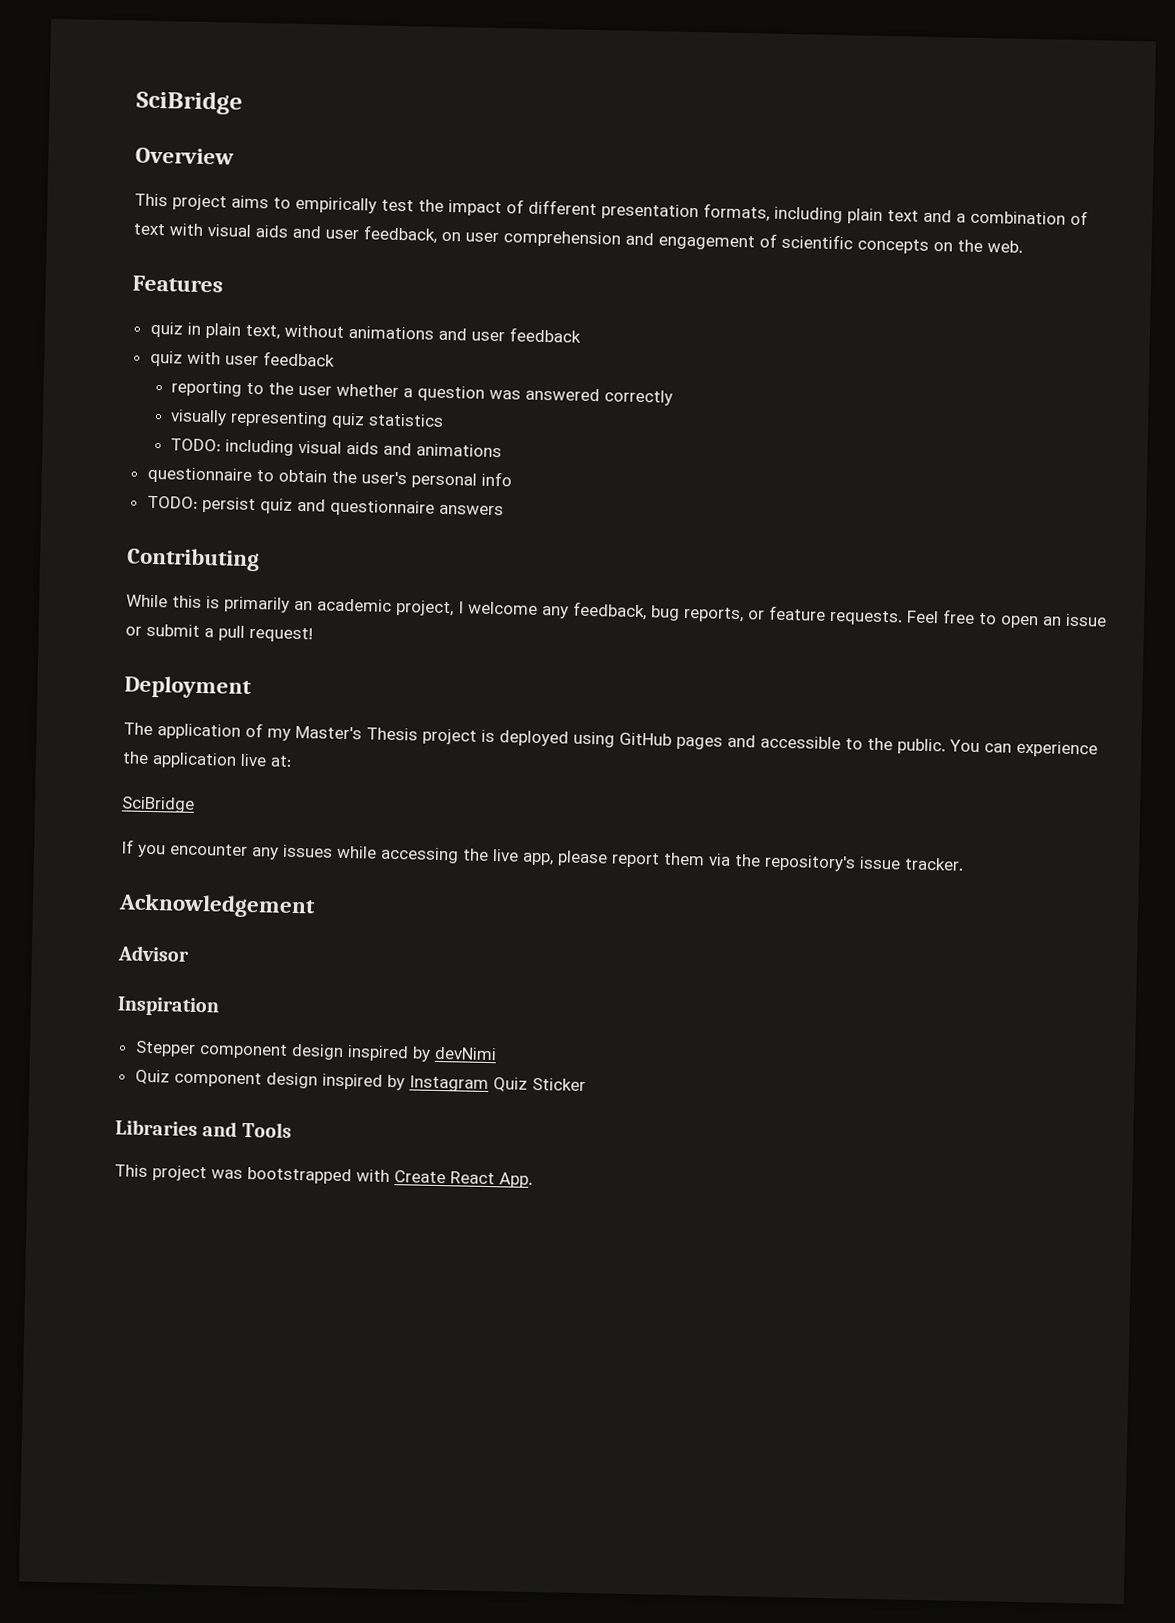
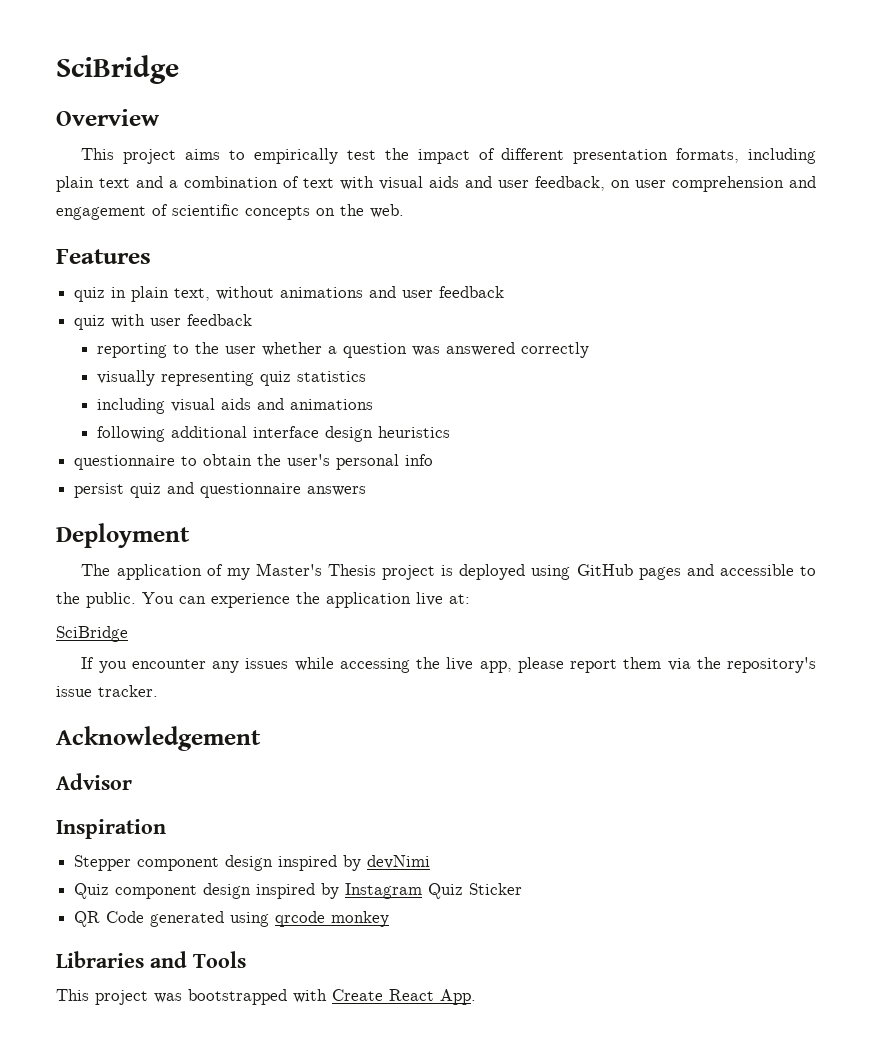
- TODO: including visual aids and animations
+ including visual aids and animations
+ following additional interface design heuristics
- TODO: persist quiz and questionnaire answers
+ persist quiz and questionnaire answers
- Contributing
- While this is primarily an academic project, I welcome any feedback, bug reports, or feature requests. Feel free to open an issue or submit a pull request!
+ QR Code generated using qrcode monkey

